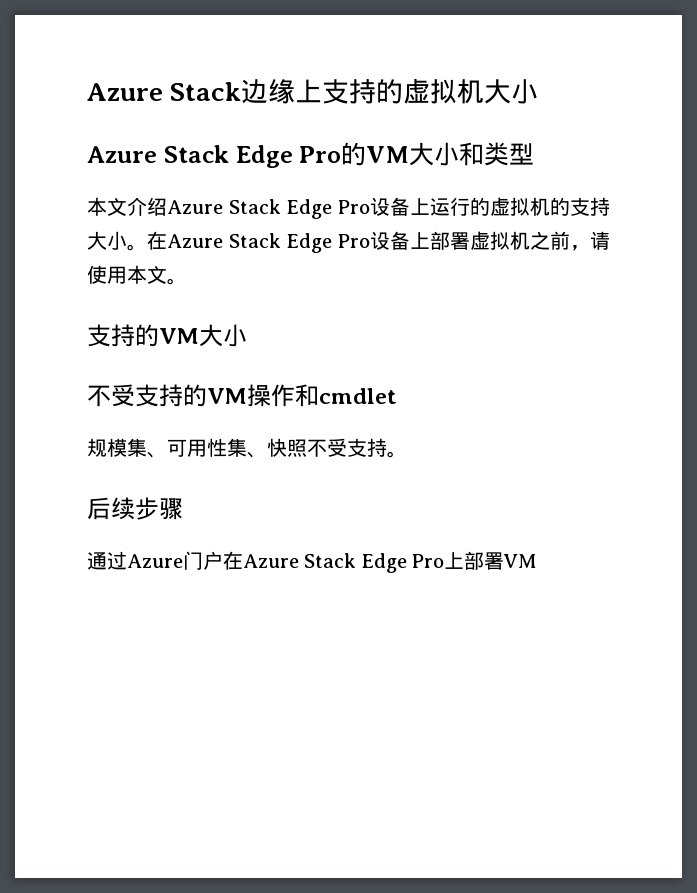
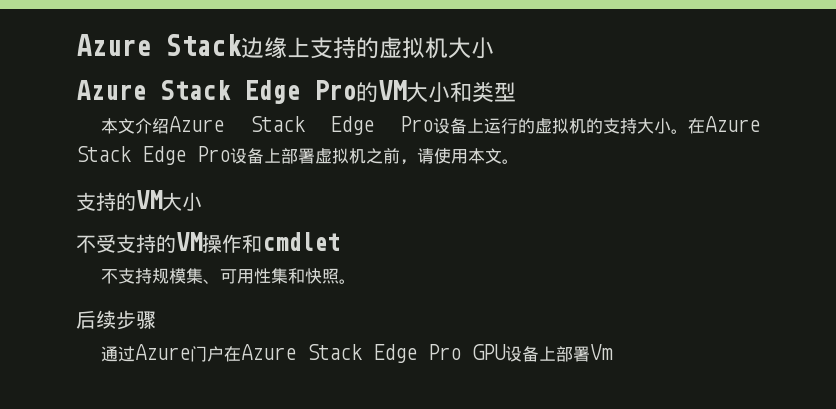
- 规模集、可用性集、快照不受支持。
+ 不支持规模集、可用性集和快照。
- 通过Azure门户在Azure Stack Edge Pro上部署VM
+ 通过Azure门户在Azure Stack Edge Pro GPU设备上部署Vm

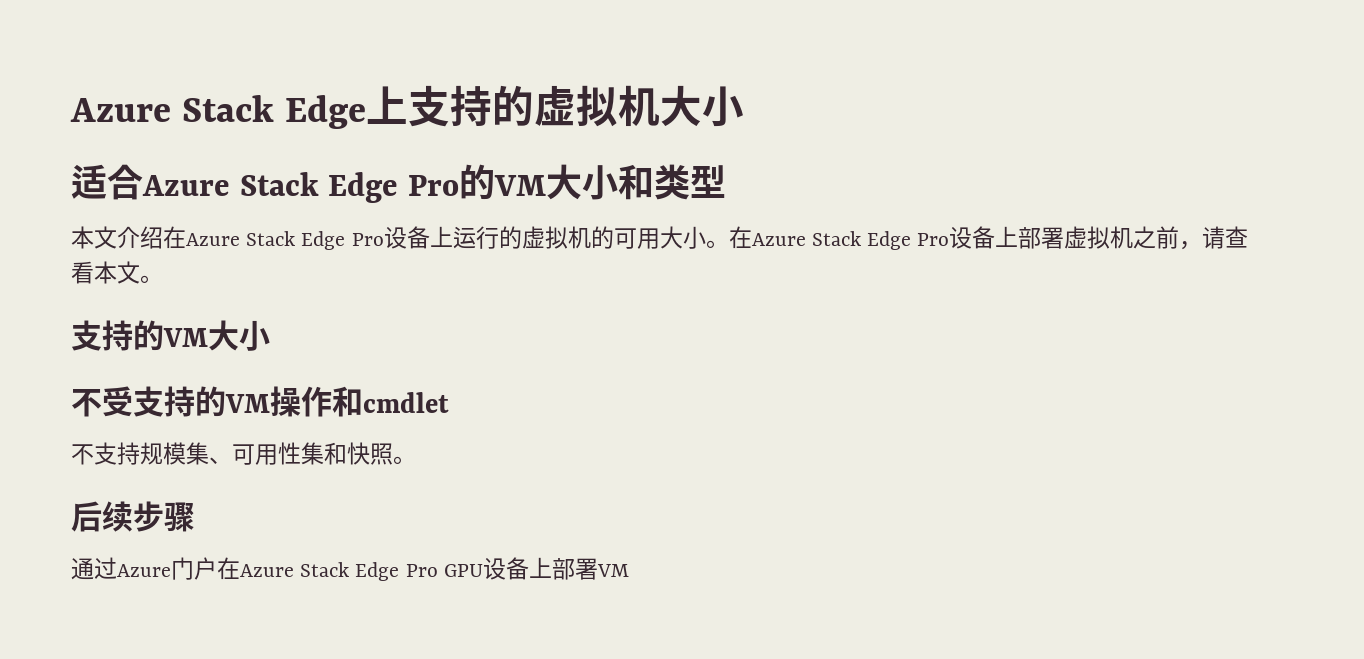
- Azure Stack边缘上支持的虚拟机大小
+ Azure Stack Edge上支持的虚拟机大小
- Azure Stack Edge Pro的VM大小和类型
+ 适合Azure Stack Edge Pro的VM大小和类型
- 本文介绍Azure Stack Edge Pro设备上运行的虚拟机的支持大小。
+ 本文介绍在Azure Stack Edge Pro设备上运行的虚拟机的可用大小。
- 在Azure Stack Edge Pro设备上部署虚拟机之前，请使用本文。
+ 在Azure Stack Edge Pro设备上部署虚拟机之前，请查看本文。
- 通过Azure门户在Azure Stack Edge Pro GPU设备上部署Vm
+ 通过Azure门户在Azure Stack Edge Pro GPU设备上部署VM

